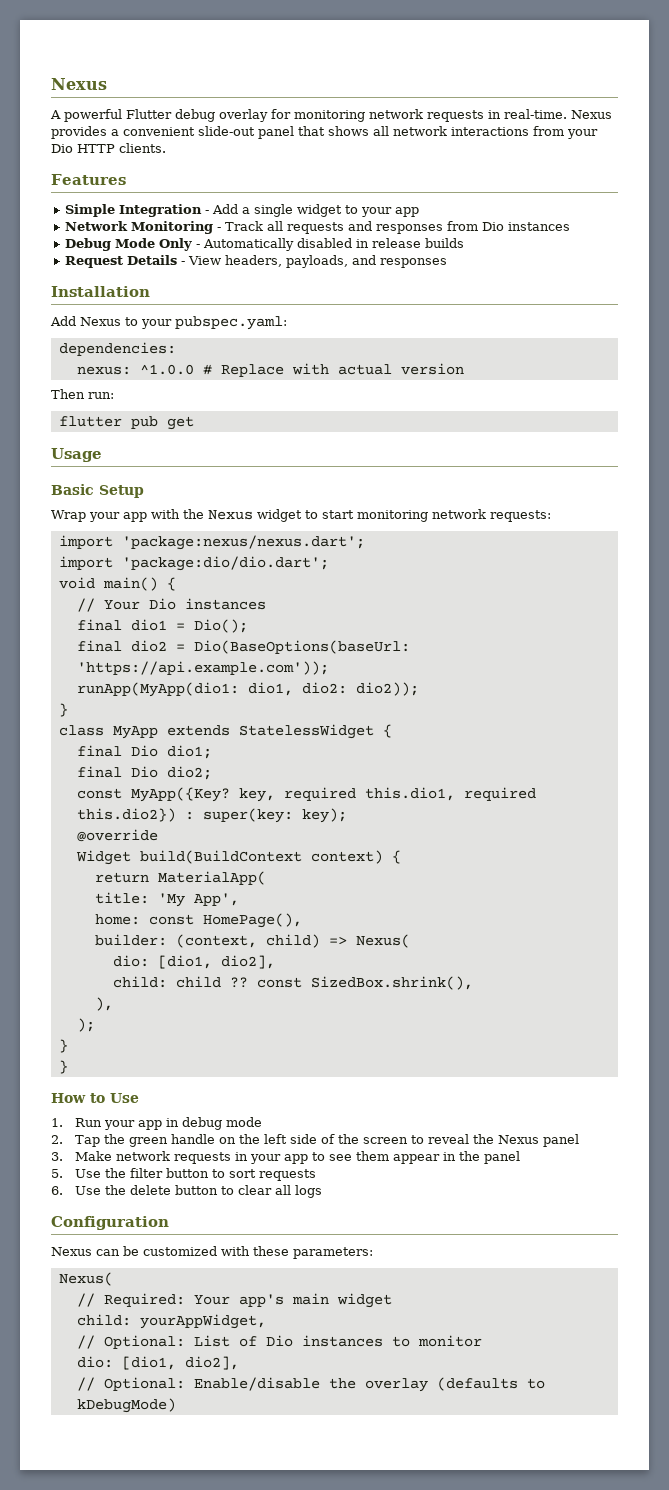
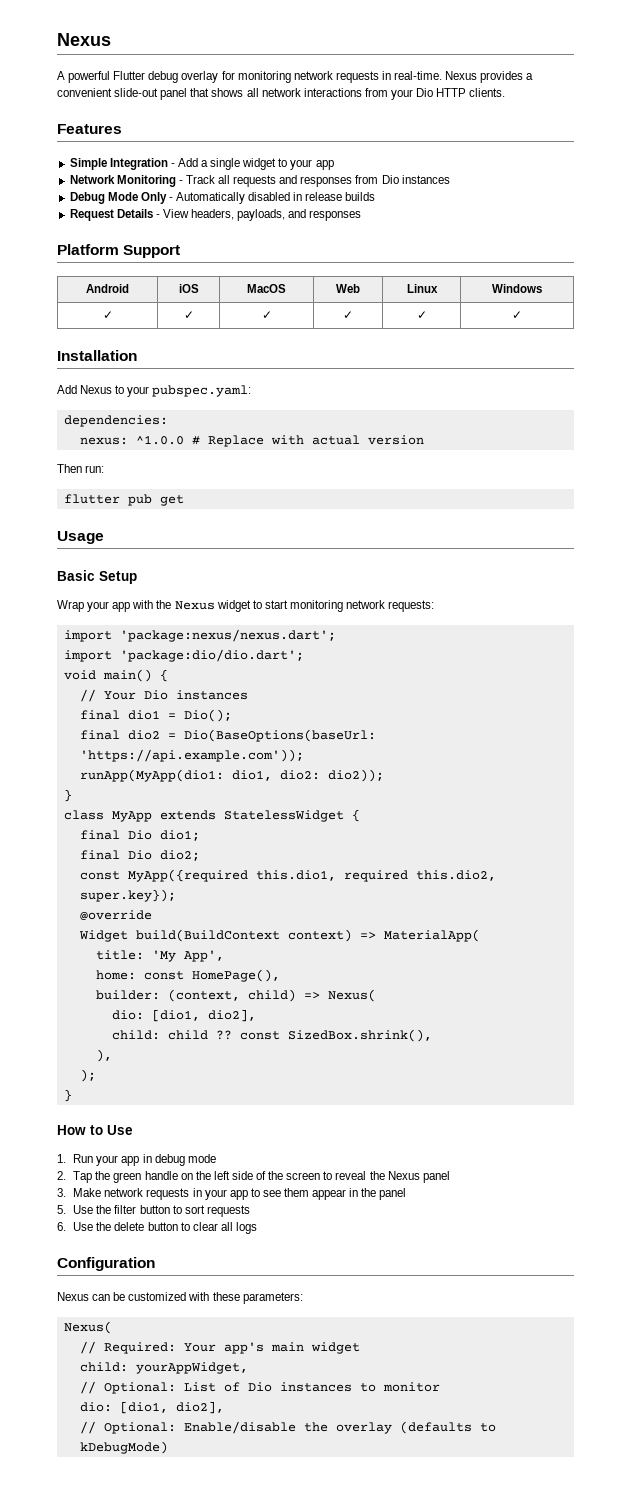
+ Platform Support
+ Android | iOS | MacOS | Web | Linux | Windows
+ ✓ | ✓ | ✓ | ✓ | ✓ | ✓
- const MyApp({Key? key, required this.dio1, required this.dio2}) : super(key: key);
+ const MyApp({required this.dio1, required this.dio2, super.key});
- Widget build(BuildContext context) {
- return MaterialApp(
+ Widget build(BuildContext context) => MaterialApp(
  );
- }

